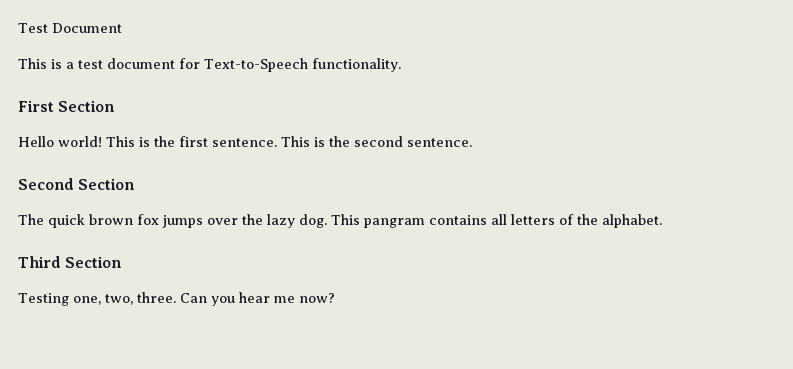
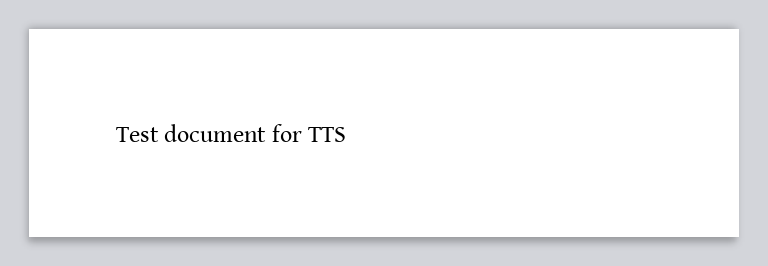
- Test Document
- This is a test document for Text-to-Speech functionality.
- First Section
- Hello world! This is the first sentence. This is the second sentence.
- Second Section
- The quick brown fox jumps over the lazy dog. This pangram contains all letters of the alphabet.
- Third Section
- Testing one, two, three. Can you hear me now?
+ Test document for TTS

